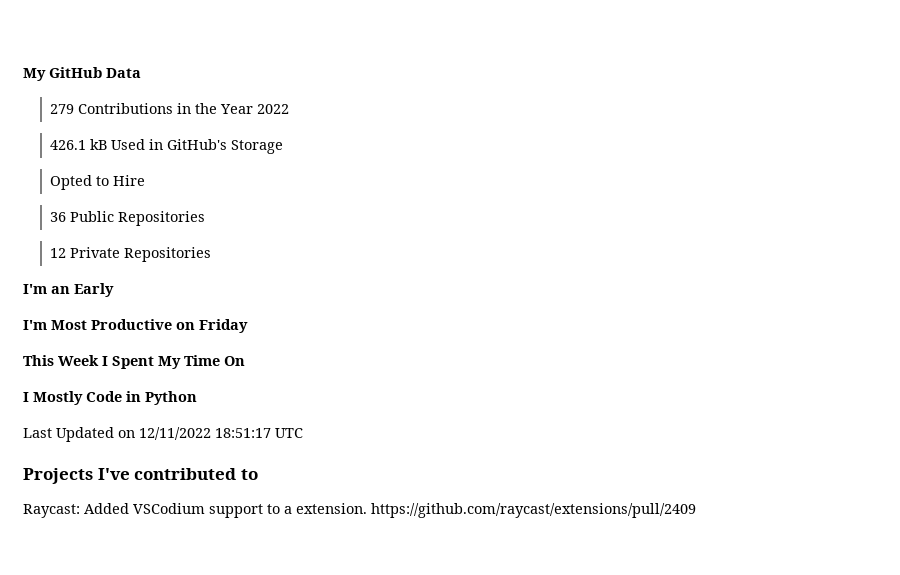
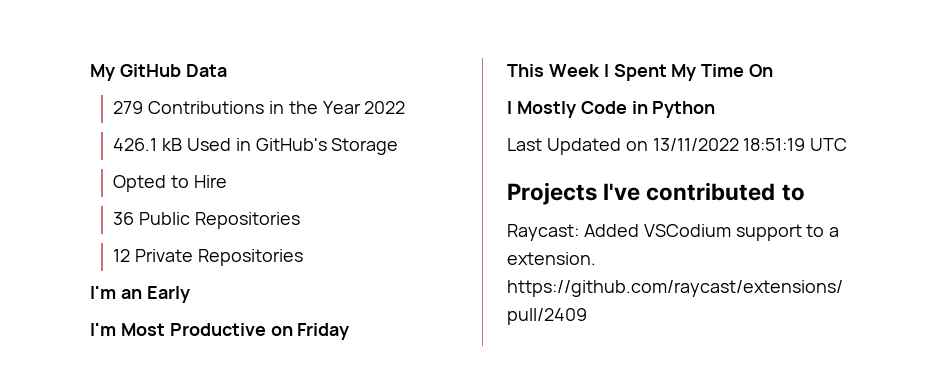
- Last Updated on 12/11/2022 18:51:17 UTC
+ Last Updated on 13/11/2022 18:51:19 UTC

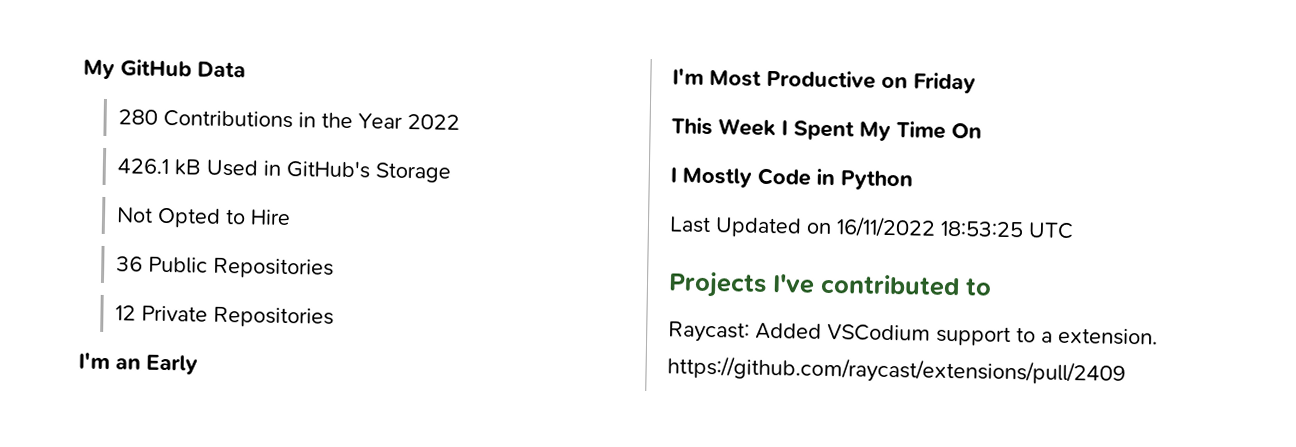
- 279 Contributions in the Year 2022
+ 280 Contributions in the Year 2022
- Opted to Hire
+ Not Opted to Hire
- Last Updated on 13/11/2022 18:51:19 UTC
+ Last Updated on 16/11/2022 18:53:25 UTC

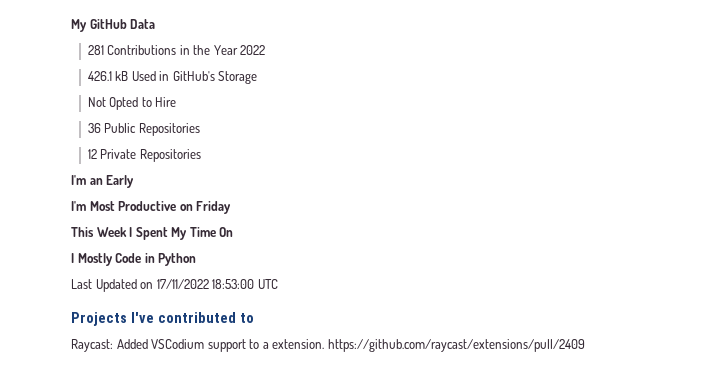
- 280 Contributions in the Year 2022
+ 281 Contributions in the Year 2022
- Last Updated on 16/11/2022 18:53:25 UTC
+ Last Updated on 17/11/2022 18:53:00 UTC

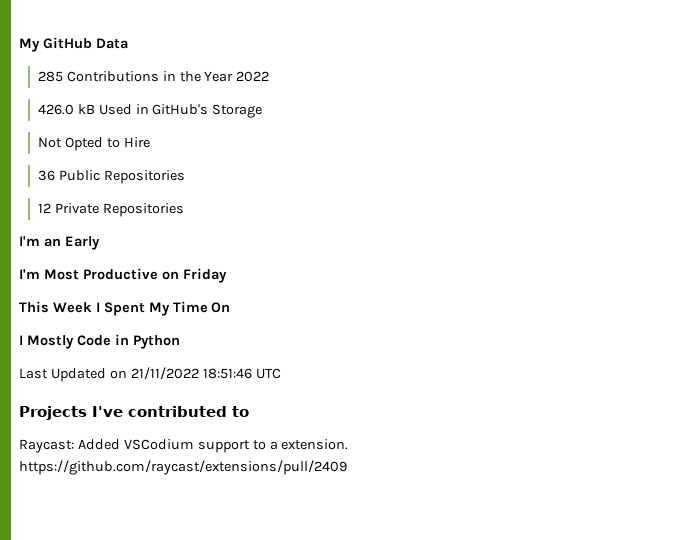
- 281 Contributions in the Year 2022
+ 285 Contributions in the Year 2022
- 426.1 kB Used in GitHub's Storage
+ 426.0 kB Used in GitHub's Storage
- Last Updated on 17/11/2022 18:53:00 UTC
+ Last Updated on 21/11/2022 18:51:46 UTC

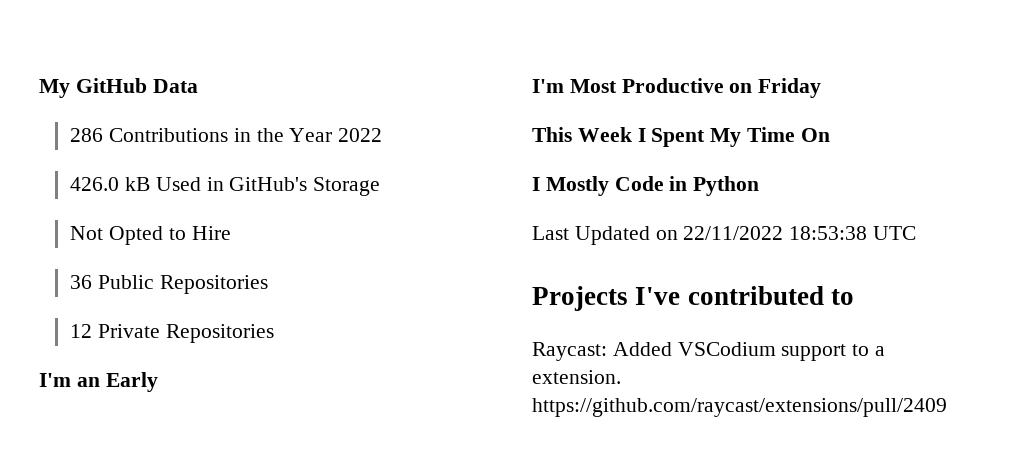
- 285 Contributions in the Year 2022
+ 286 Contributions in the Year 2022
- Last Updated on 21/11/2022 18:51:46 UTC
+ Last Updated on 22/11/2022 18:53:38 UTC

